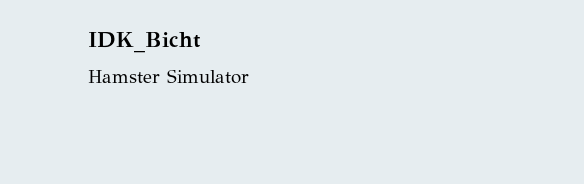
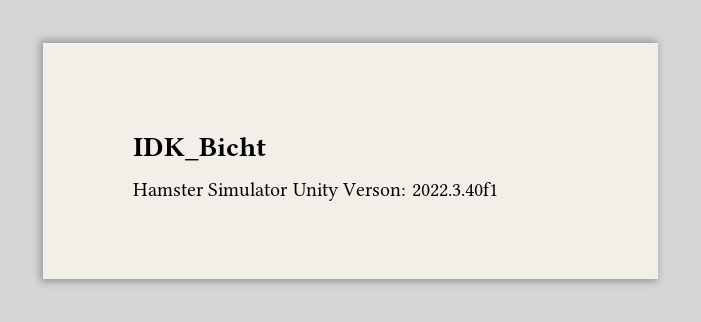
- Hamster Simulator
+ Hamster Simulator Unity Verson: 2022.3.40f1

